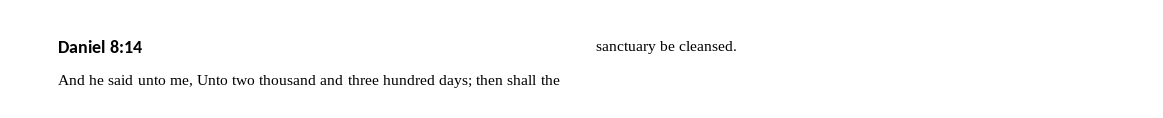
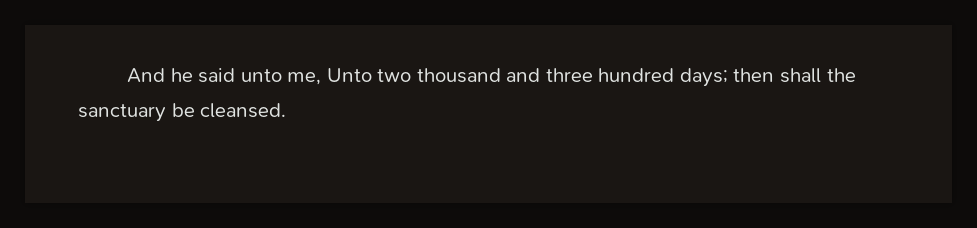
- Daniel 8:14

